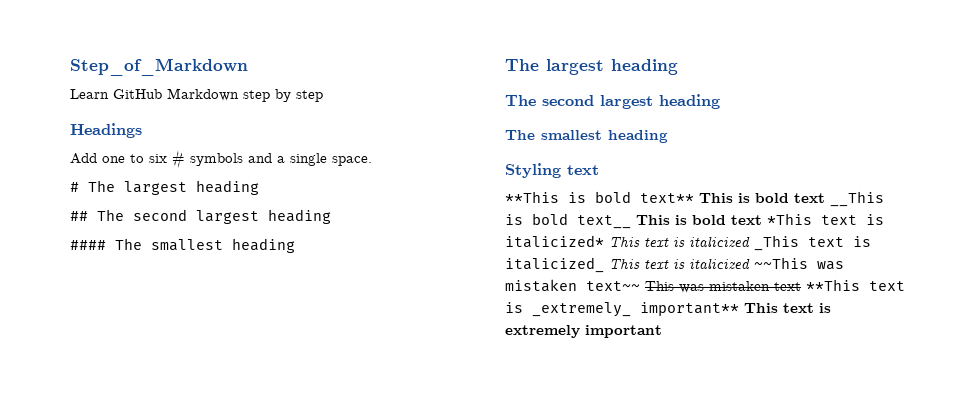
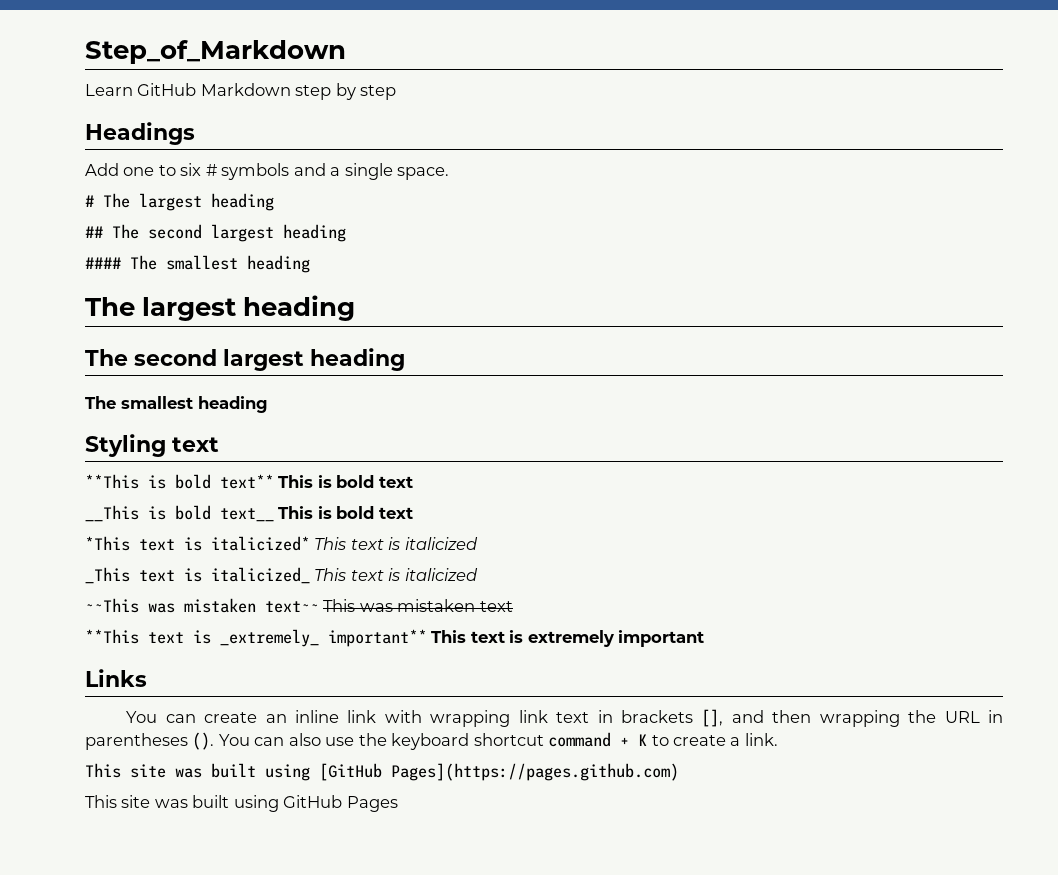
- **This is bold text** This is bold text __This is bold text__ This is bold text *This text is italicized* This text is italicized _This text is italicized_ This text is italicized ~~This was mistaken text~~ This was mistaken text **This text is _extremely_ important** This text is extremely important
+ **This is bold text** This is bold text
+ __This is bold text__ This is bold text
+ *This text is italicized* This text is italicized
+ _This text is italicized_ This text is italicized
+ ~~This was mistaken text~~ This was mistaken text
+ **This text is _extremely_ important** This text is extremely important
+ Links
+ You can create an inline link with wrapping link text in brackets [], and then wrapping the URL in parentheses (). You can also use the keyboard shortcut command + K to create a link.
+ This site was built using [GitHub Pages](https://pages.github.com)
+ This site was built using GitHub Pages

